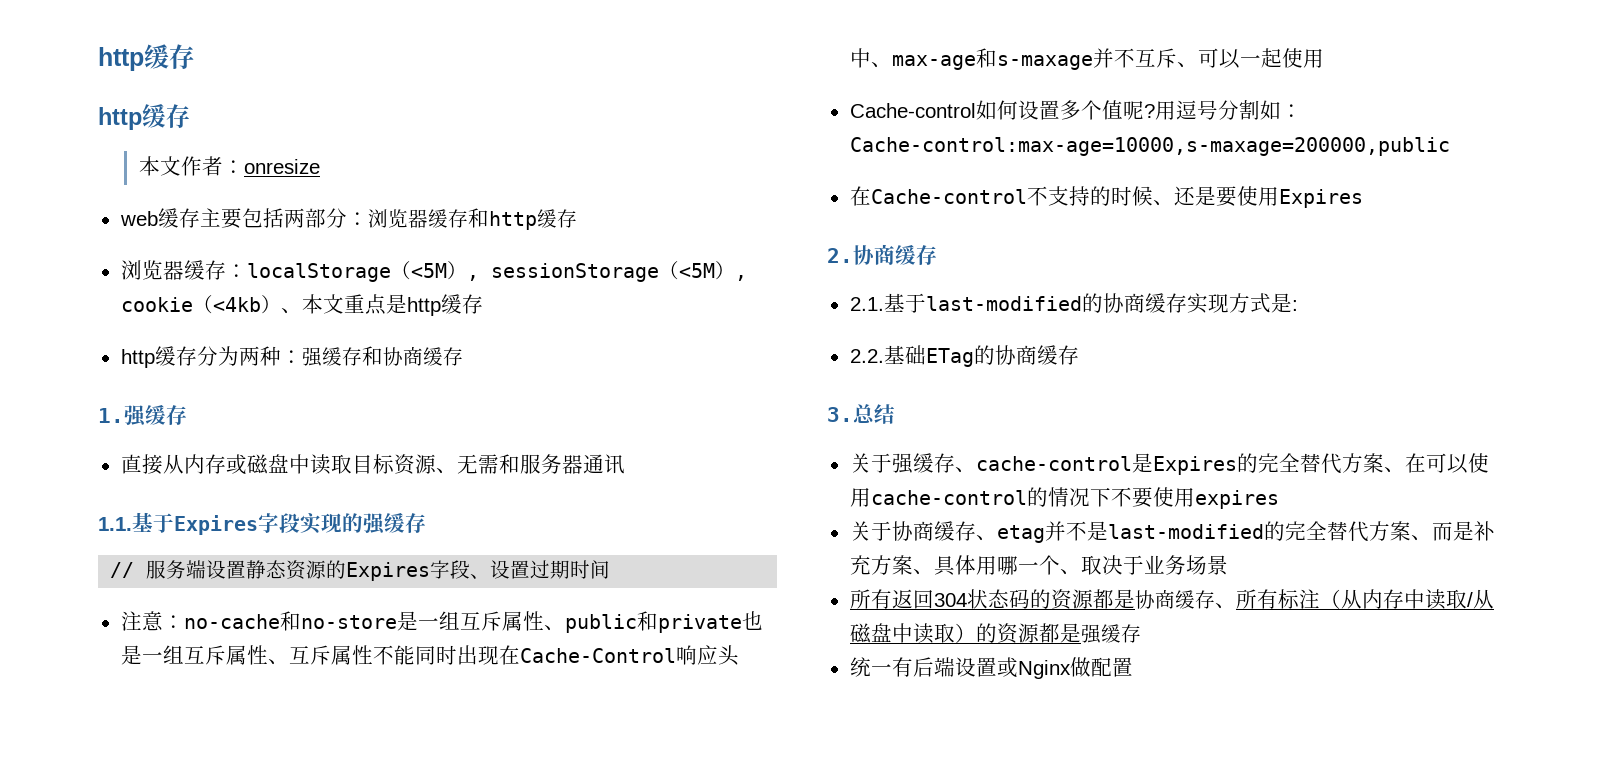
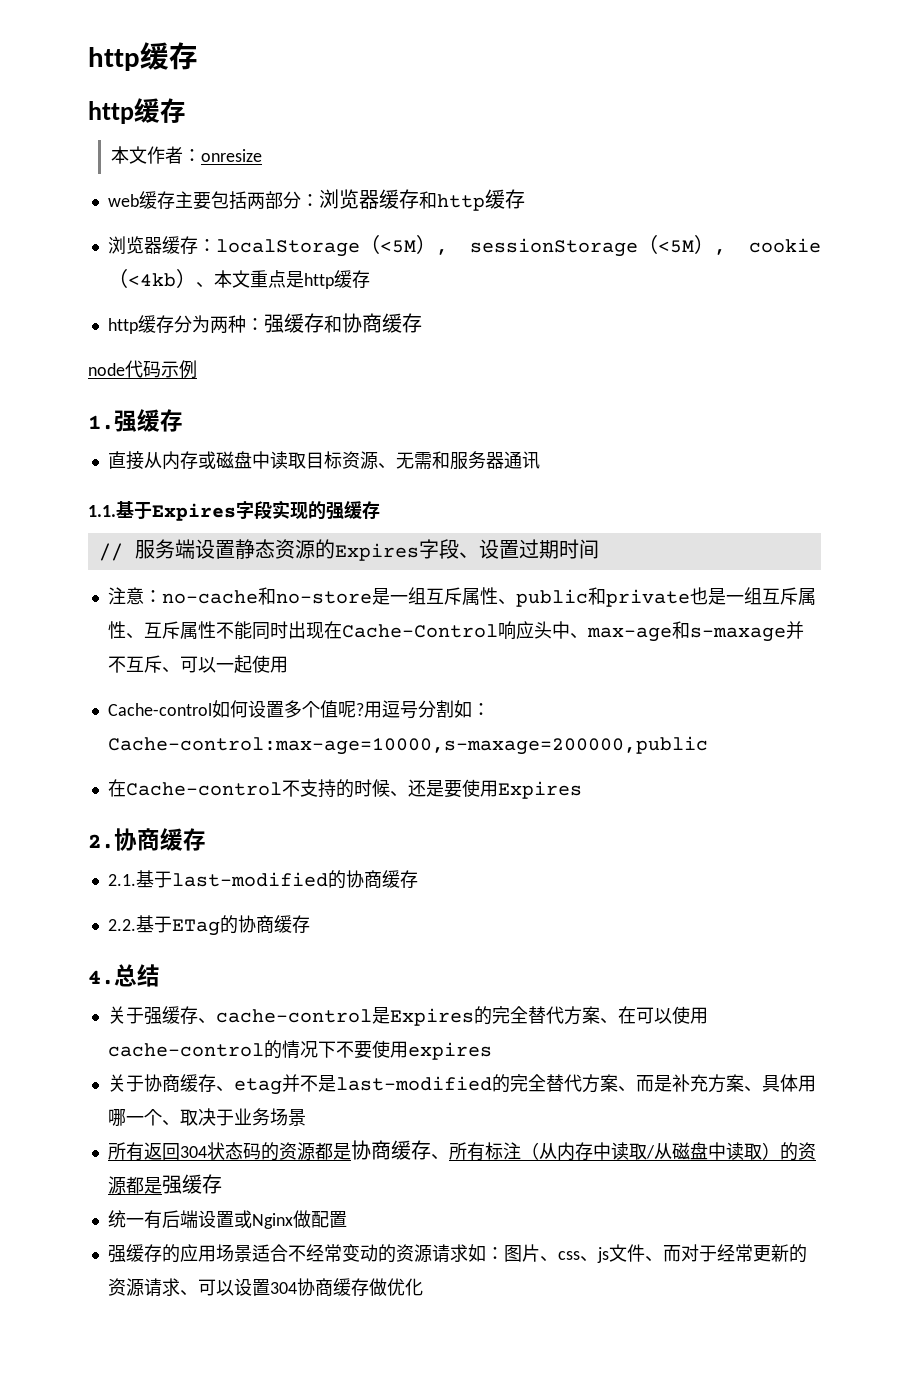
+ node代码示例
- 2.1.基于last-modified的协商缓存实现方式是:
+ 2.1.基于last-modified的协商缓存
- 2.2.基础ETag的协商缓存
+ 2.2.基于ETag的协商缓存
- 3.总结
+ 4.总结
+ 强缓存的应用场景适合不经常变动的资源请求如：图片、css、js文件、而对于经常更新的资源请求、可以设置304协商缓存做优化

